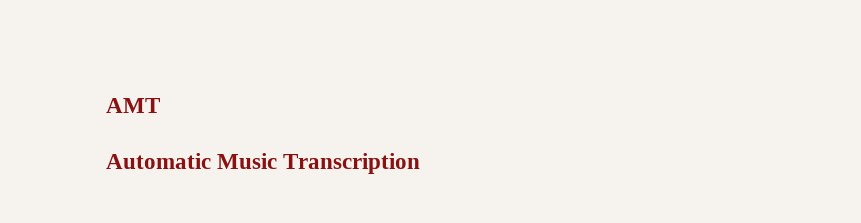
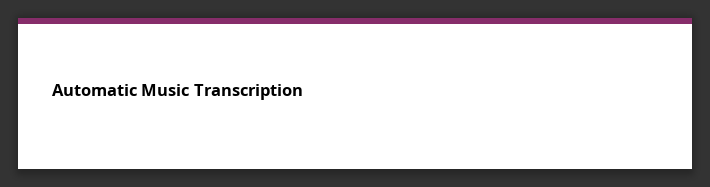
- AMT

